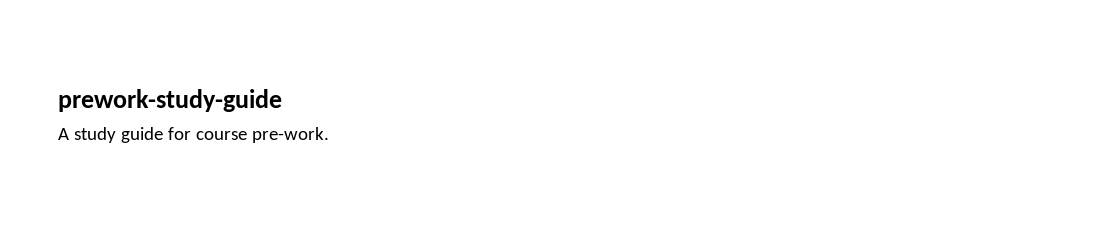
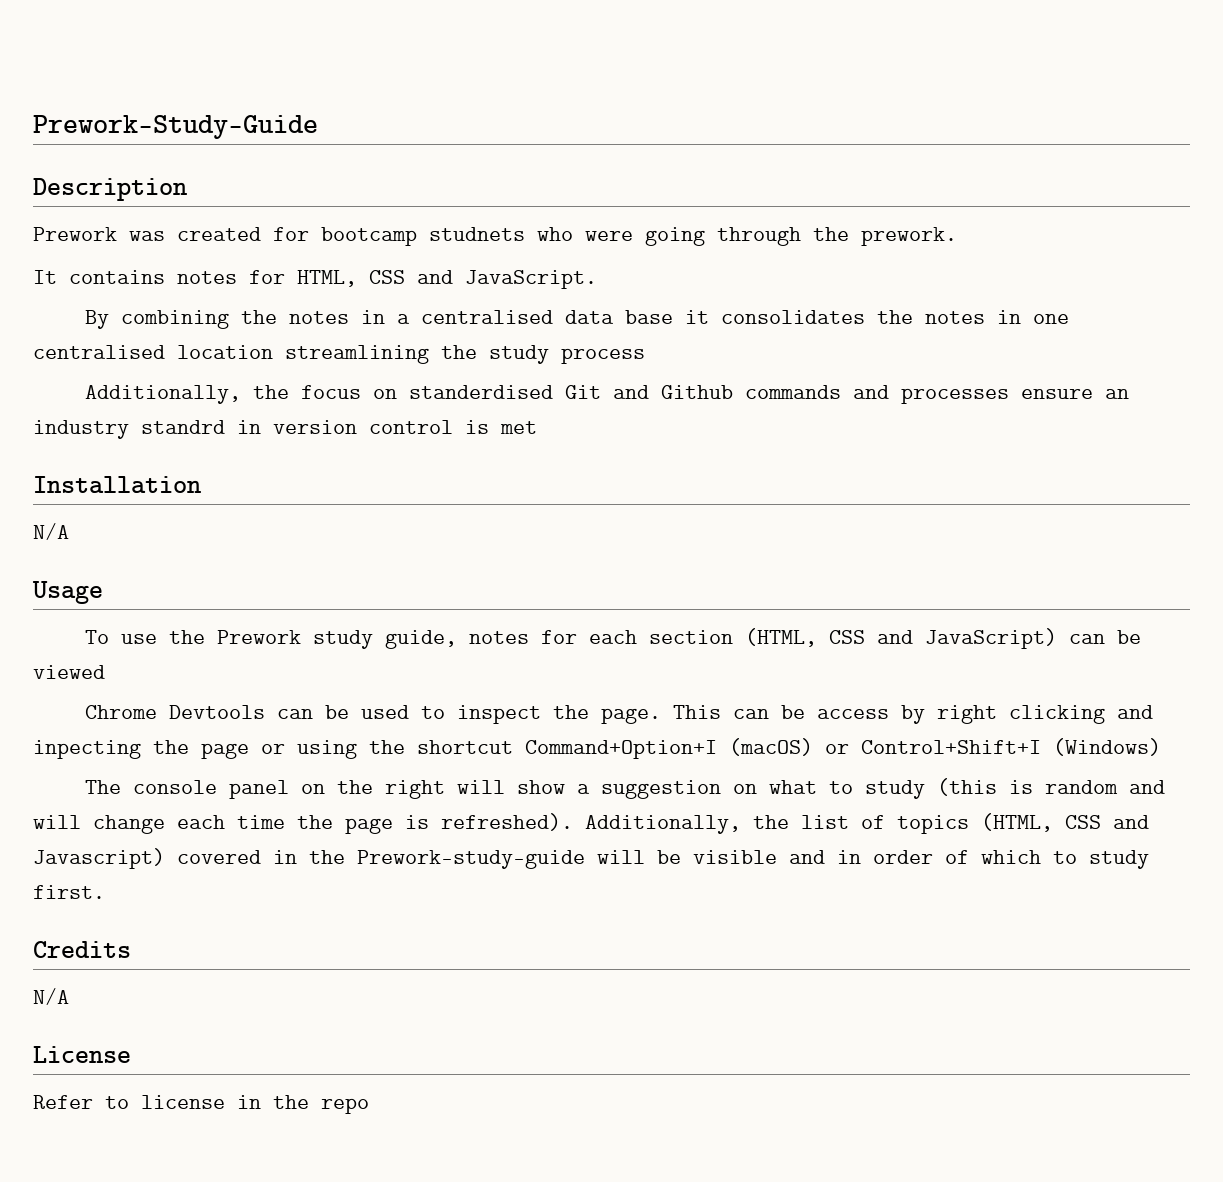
- prework-study-guide
- A study guide for course pre-work.
+ Prework-Study-Guide
+ Description
+ Prework was created for bootcamp studnets who were going through the prework.
+ It contains notes for HTML, CSS and JavaScript.
+ By combining the notes in a centralised data base it consolidates the notes in one centralised location streamlining the study process
+ Additionally, the focus on standerdised Git and Github commands and processes ensure an industry standrd in version control is met
+ Installation
+ N/A
+ Usage
+ To use the Prework study guide, notes for each section (HTML, CSS and JavaScript) can be viewed
+ Chrome Devtools can be used to inspect the page. This can be access by right clicking and inpecting the page or using the shortcut Command+Option+I (macOS) or Control+Shift+I (Windows)
+ The console panel on the right will show a suggestion on what to study (this is random and will change each time the page is refreshed). Additionally, the list of topics (HTML, CSS and Javascript) covered in the Prework-study-guide will be visible and in order of which to study first.
+ Credits
+ N/A
+ License
+ Refer to license in the repo

